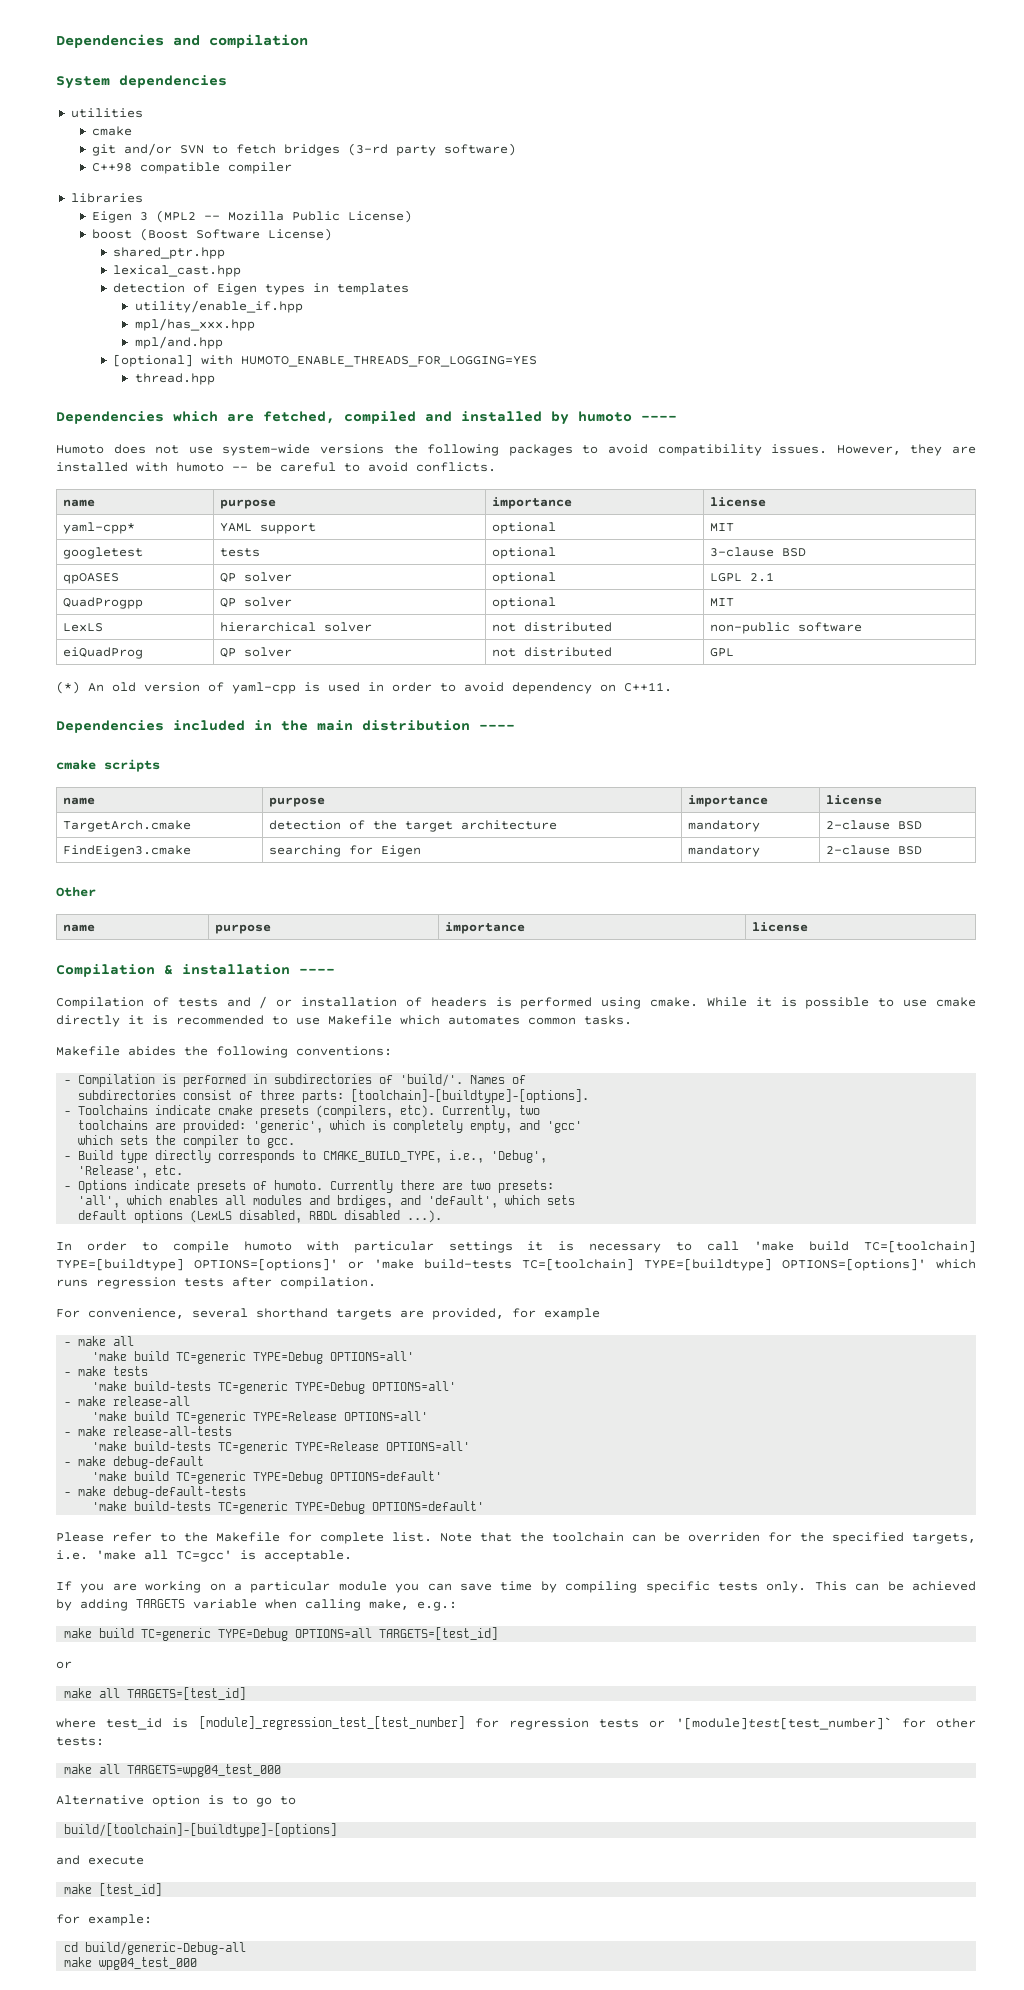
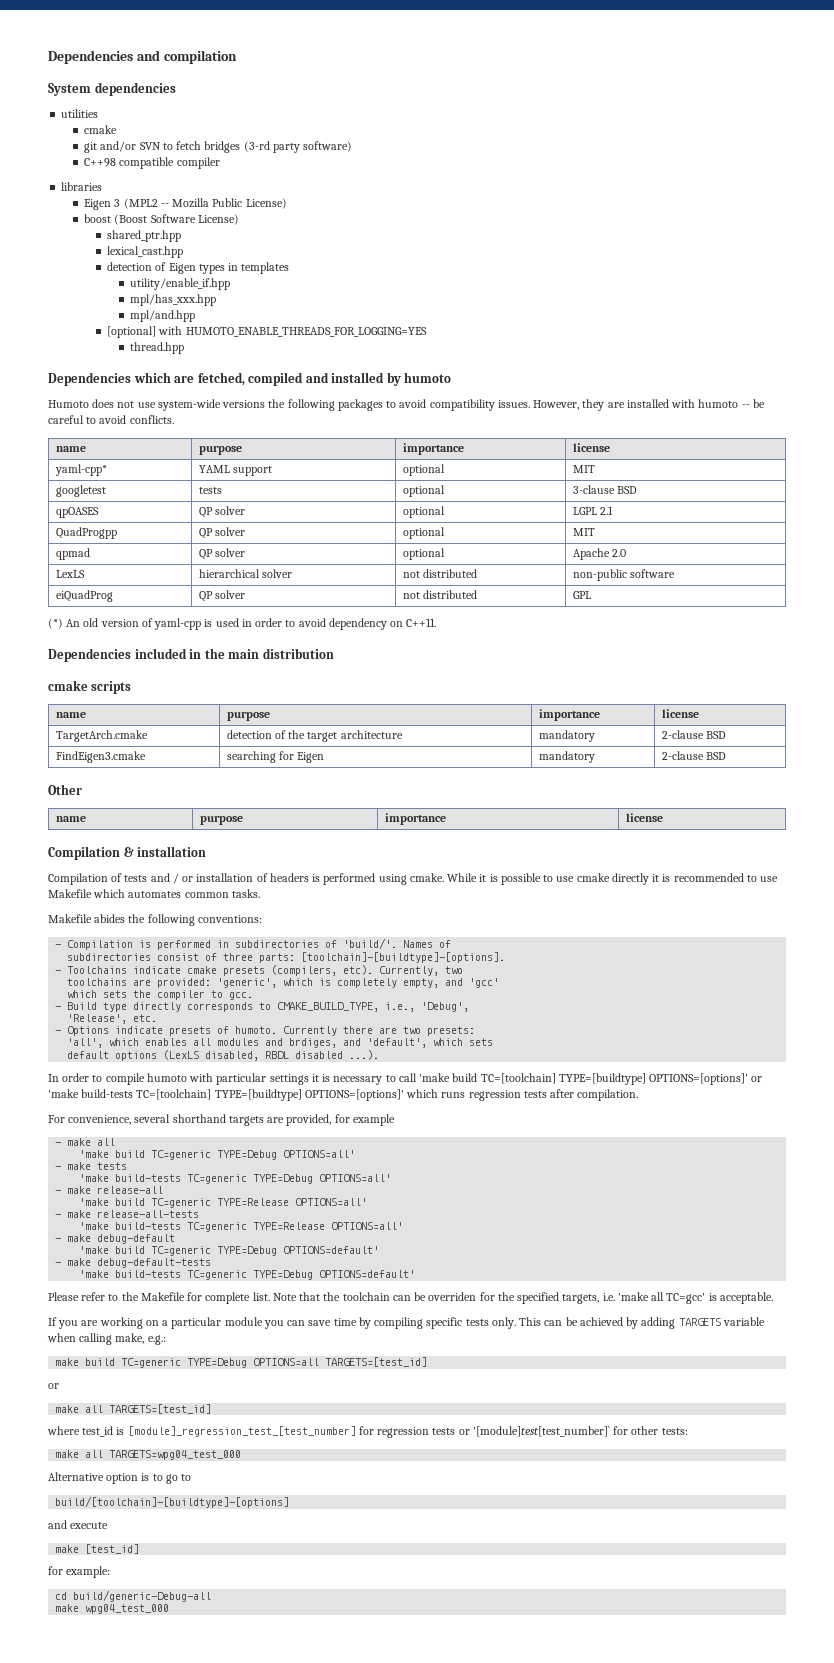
- Dependencies which are fetched, compiled and installed by humoto ----
+ Dependencies which are fetched, compiled and installed by humoto
+ qpmad | QP solver | optional | Apache 2.0
- Dependencies included in the main distribution ----
+ Dependencies included in the main distribution
- Compilation & installation ----
+ Compilation & installation

